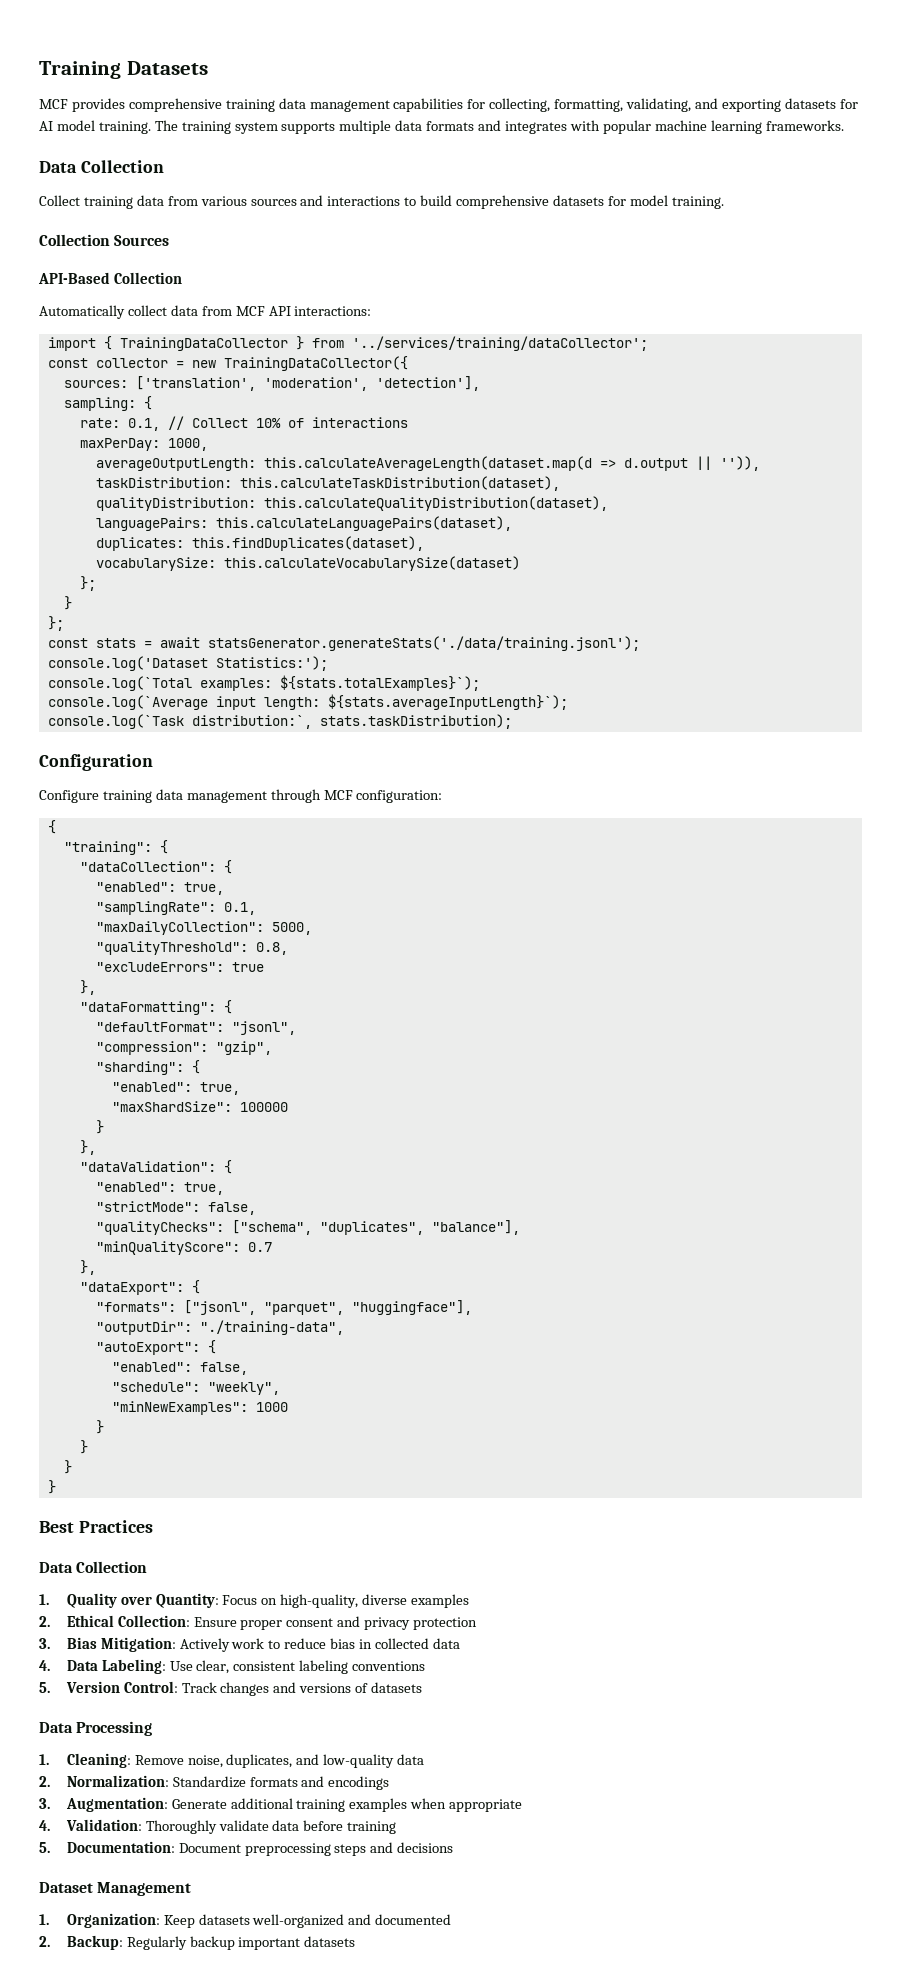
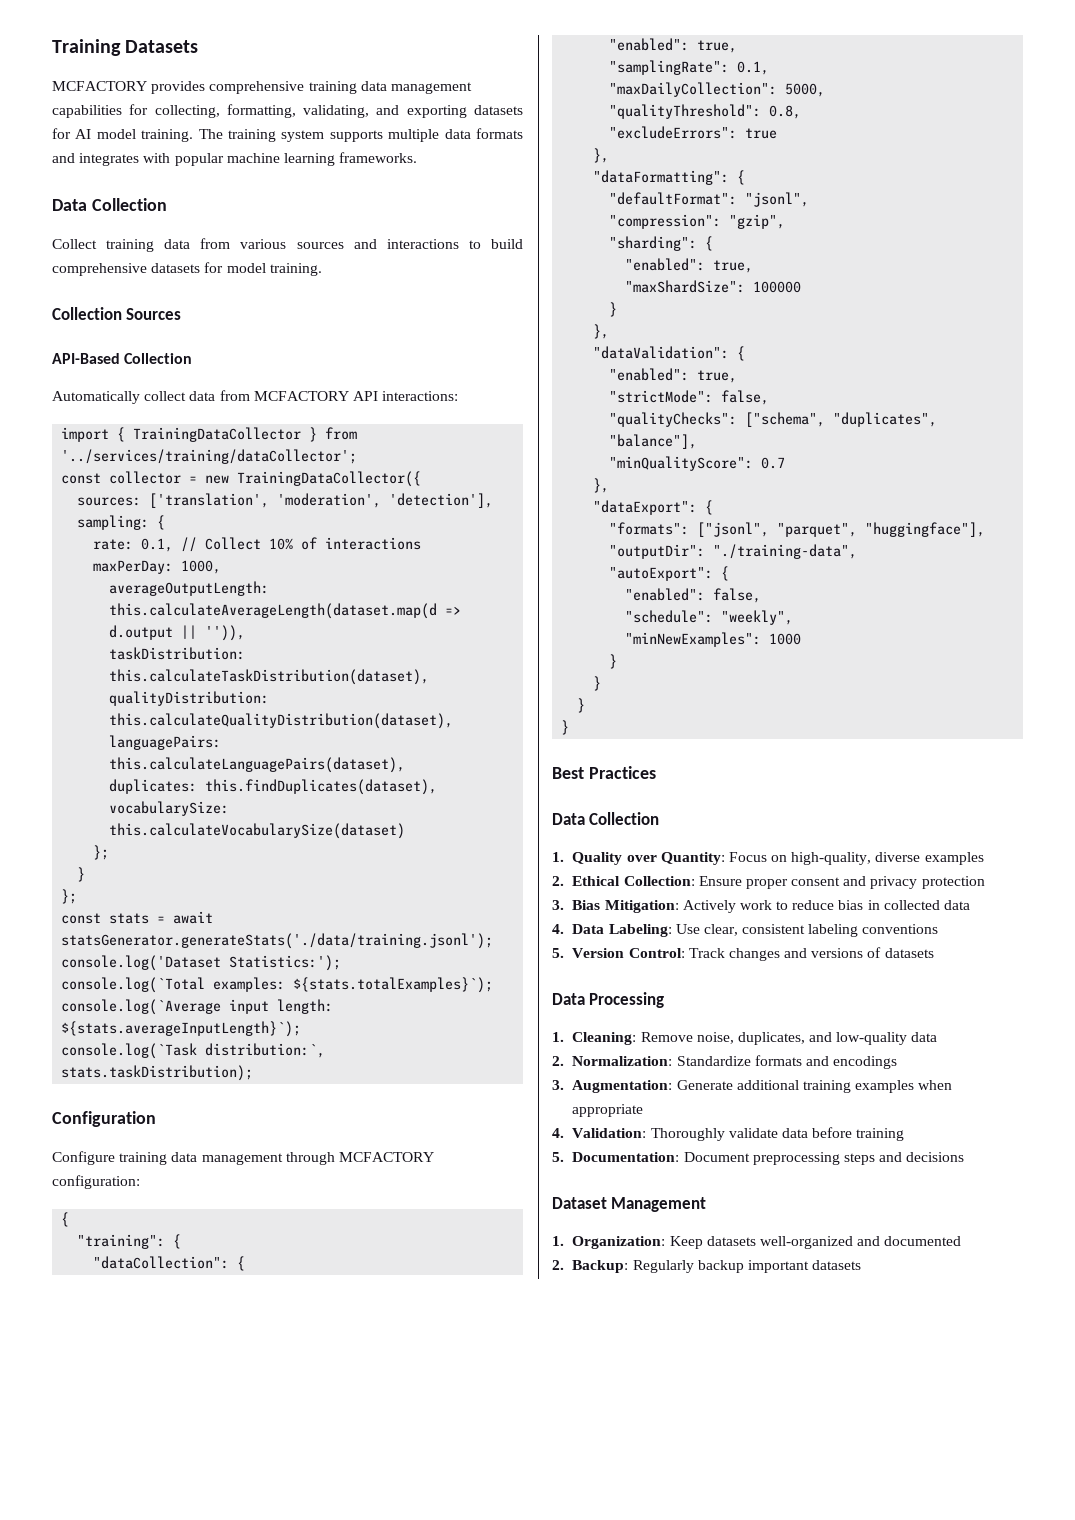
- MCF provides comprehensive training data management capabilities for collecting, formatting, validating, and exporting datasets for AI model training.
+ MCFACTORY provides comprehensive training data management capabilities for collecting, formatting, validating, and exporting datasets for AI model training.
- Automatically collect data from MCF API interactions:
+ Automatically collect data from MCFACTORY API interactions:
- Configure training data management through MCF configuration:
+ Configure training data management through MCFACTORY configuration:

